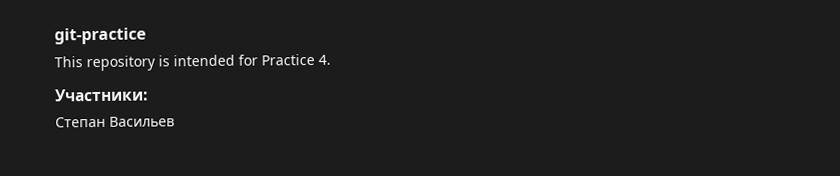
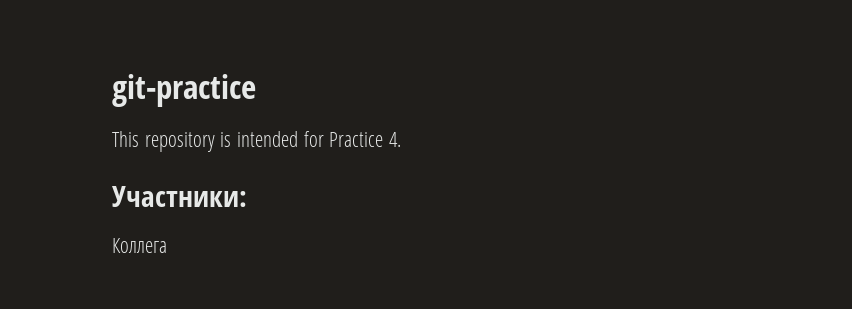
- Степан Васильев
+ Коллега

